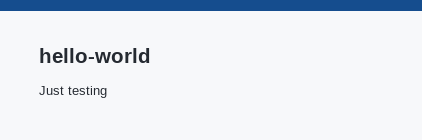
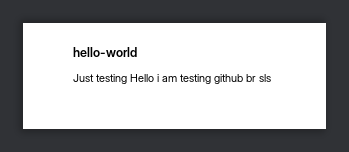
- Just testing
+ Just testing Hello i am testing github br sls

